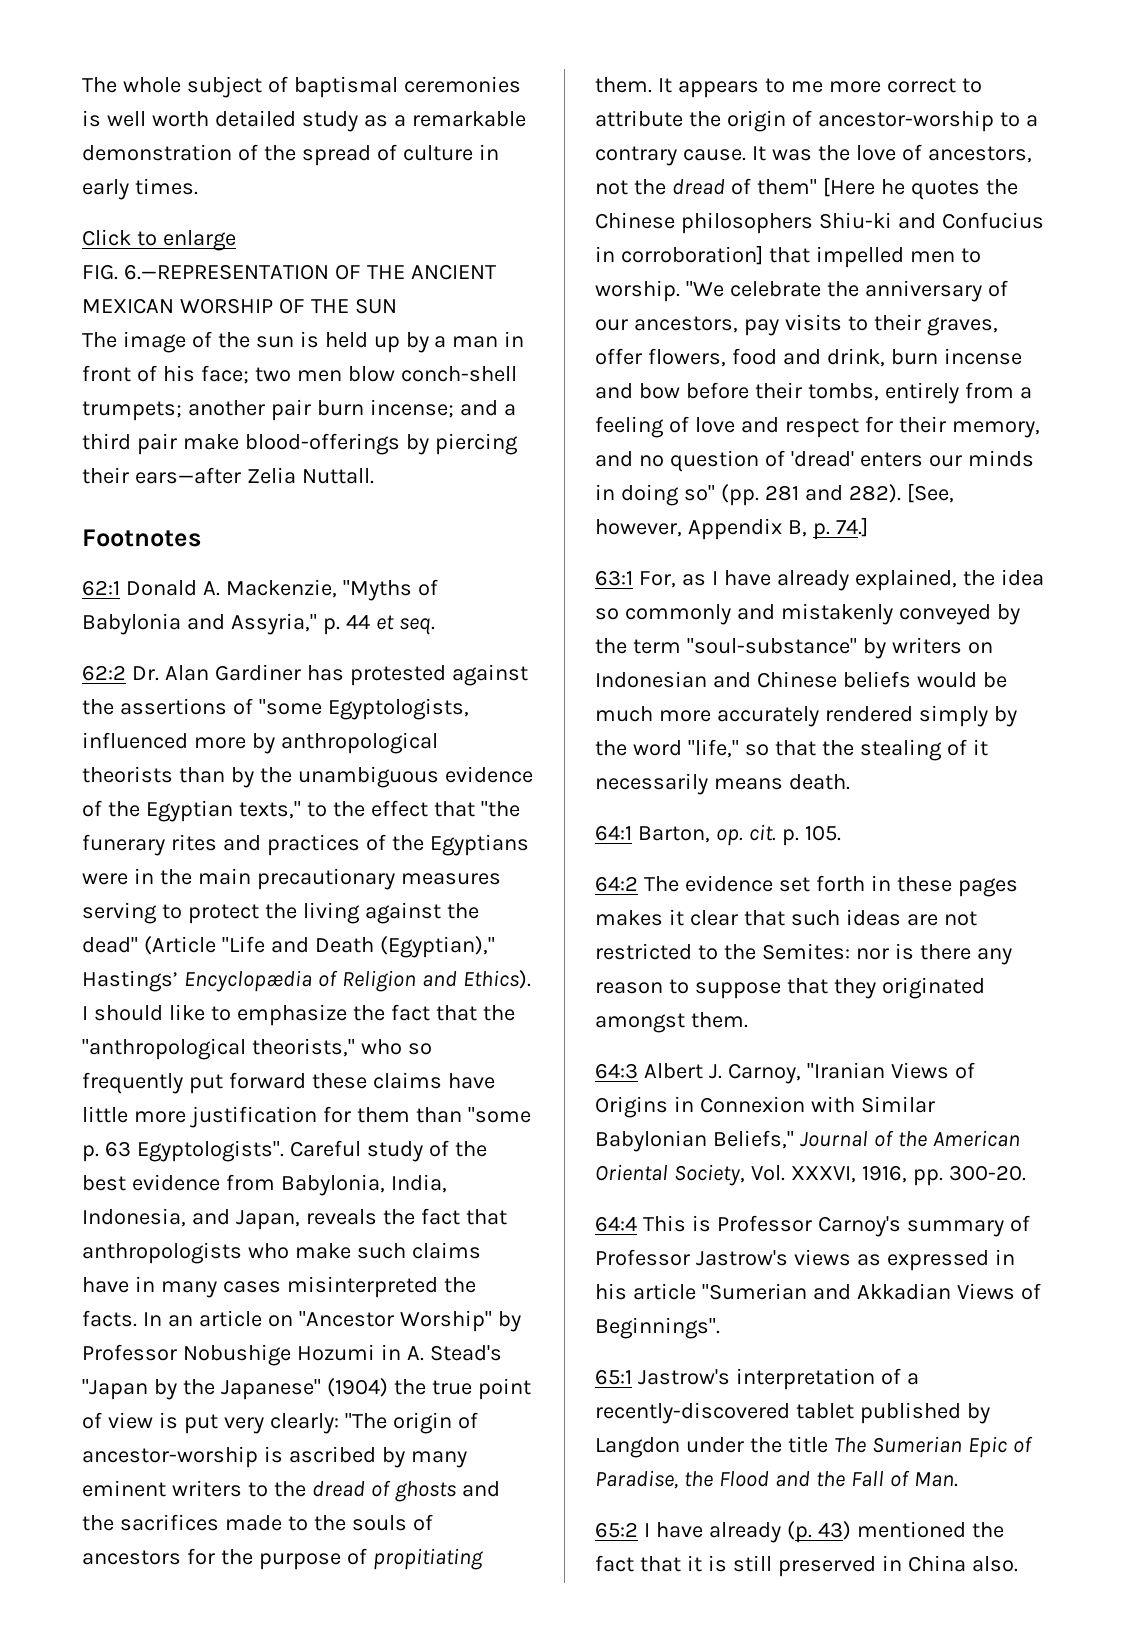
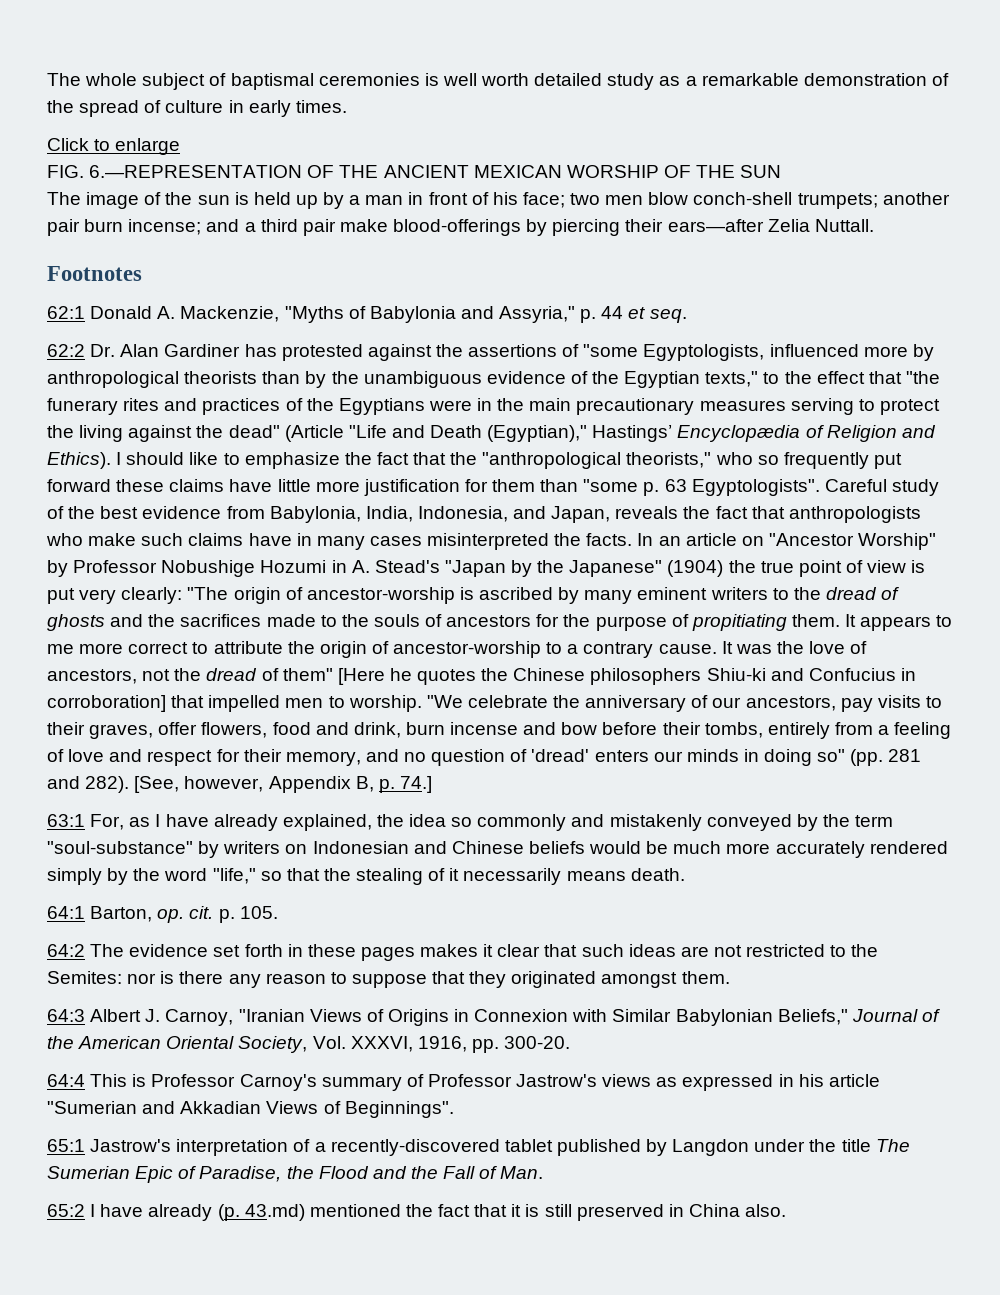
- 65:2 I have already (p. 43) mentioned the fact that it is still preserved in China also.
+ 65:2 I have already (p. 43.md) mentioned the fact that it is still preserved in China also.

